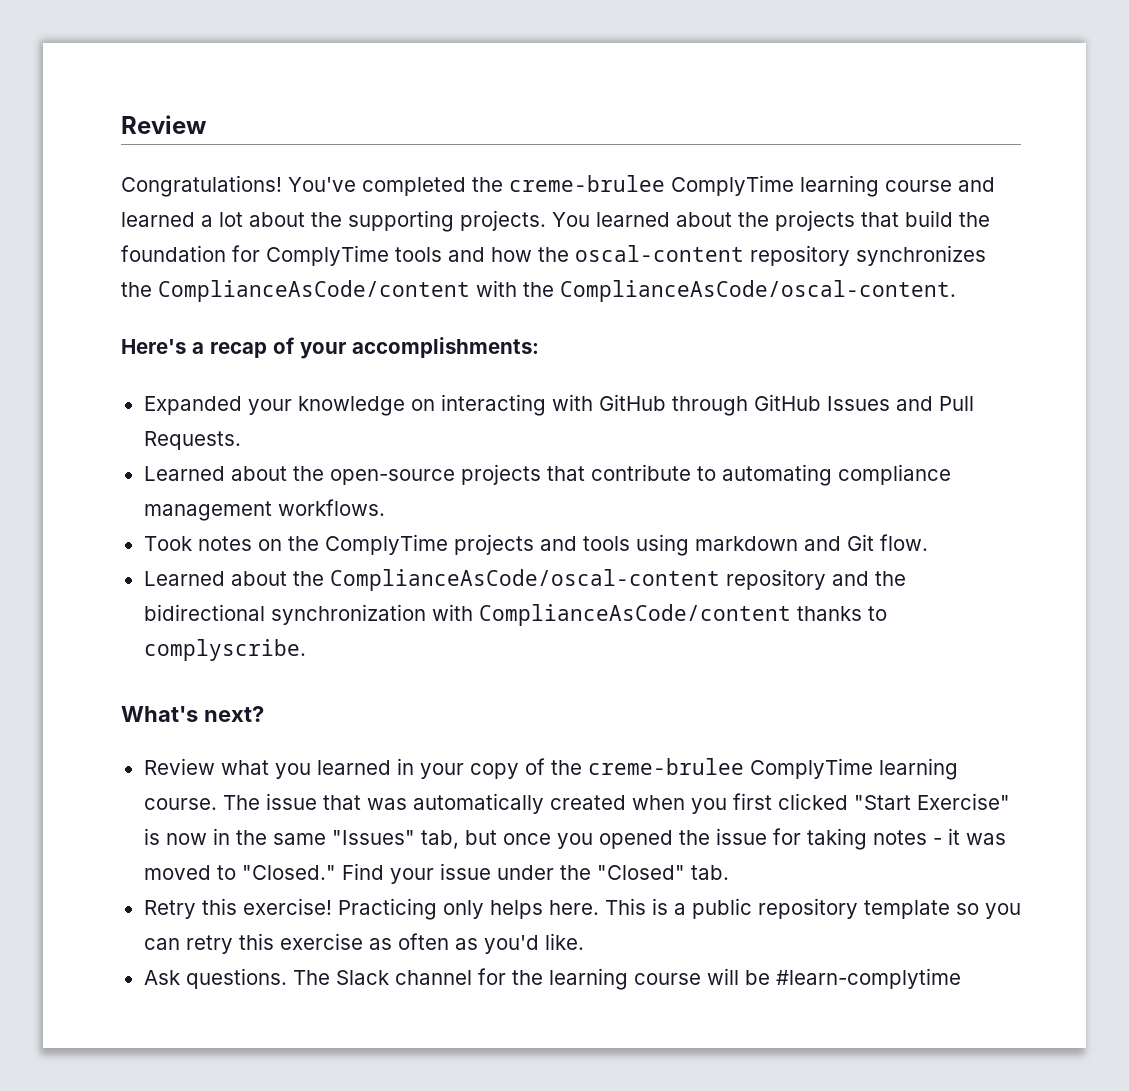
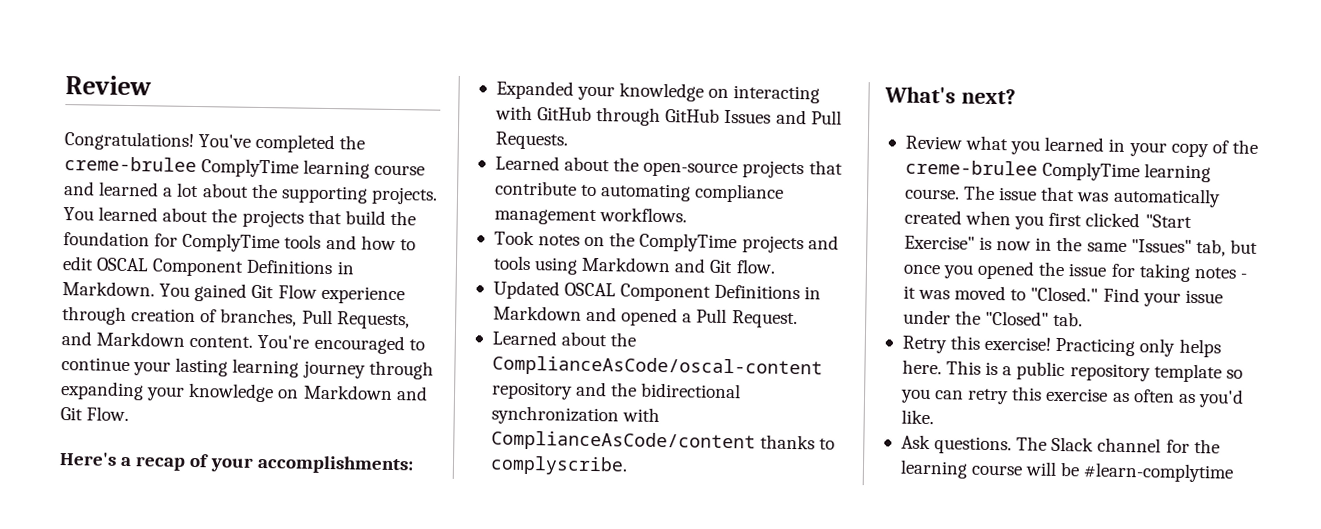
- You learned about the projects that build the foundation for ComplyTime tools and how the oscal-content repository synchronizes the ComplianceAsCode/content with the ComplianceAsCode/oscal-content.
+ You learned about the projects that build the foundation for ComplyTime tools and how to edit OSCAL Component Definitions in Markdown. You gained Git Flow experience through creation of branches, Pull Requests, and Markdown content. You're encouraged to continue your lasting learning journey through expanding your knowledge on Markdown and Git Flow.
- Took notes on the ComplyTime projects and tools using markdown and Git flow.
+ Took notes on the ComplyTime projects and tools using Markdown and Git flow.
+ Updated OSCAL Component Definitions in Markdown and opened a Pull Request.

